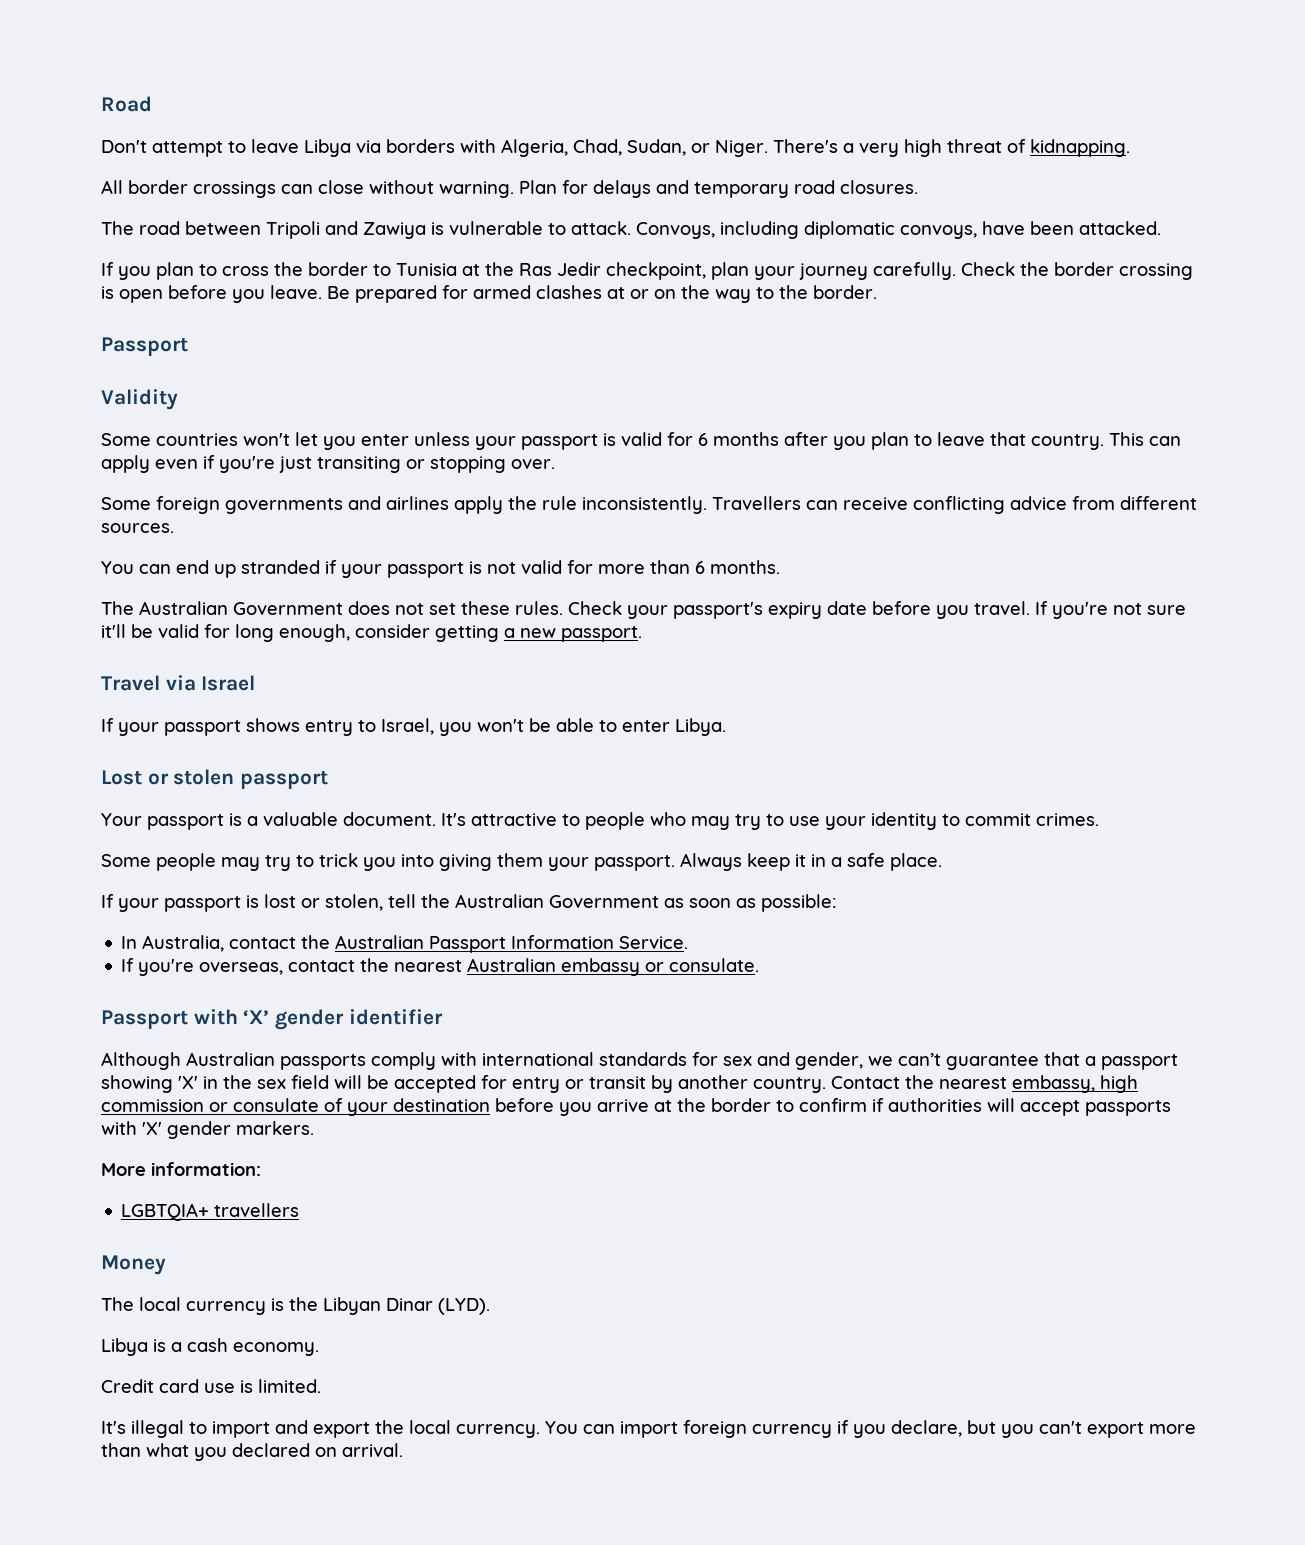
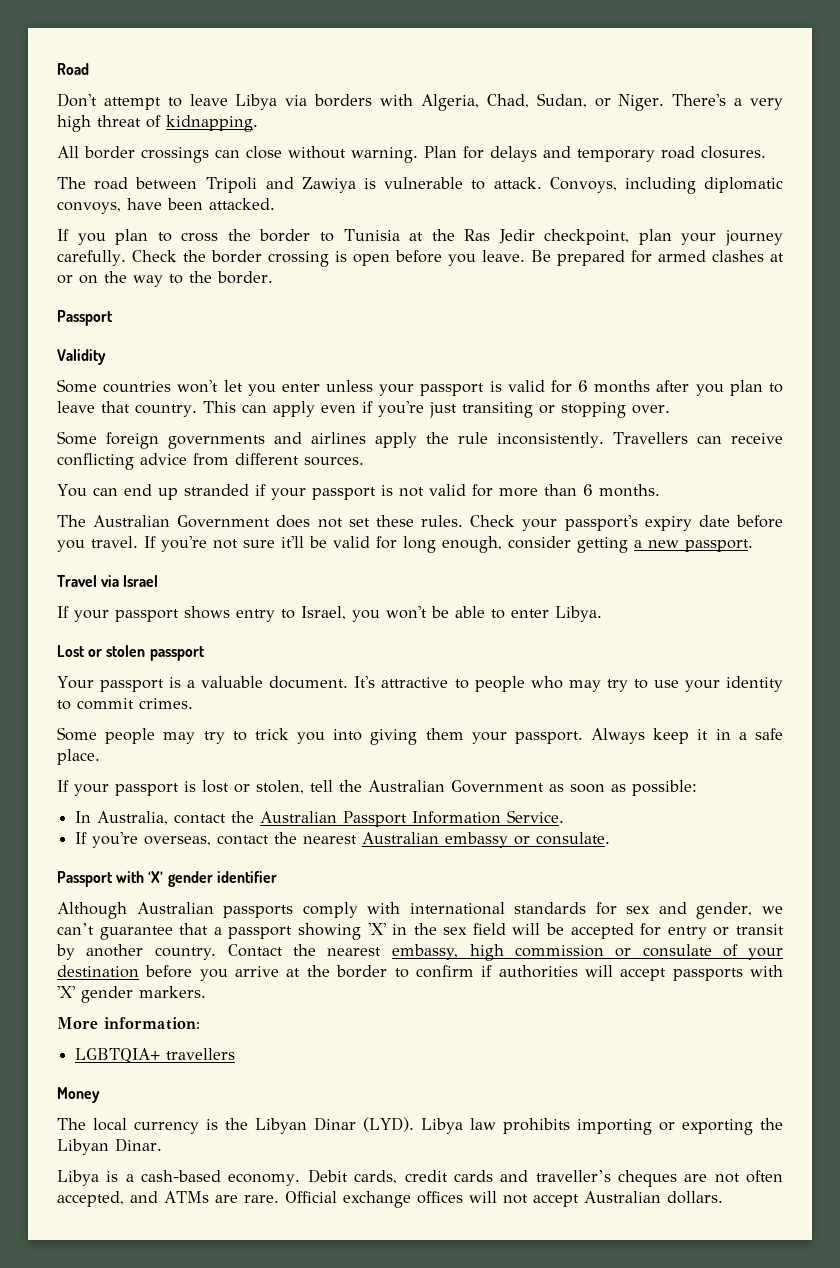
+ Libya law prohibits importing or exporting the Libyan Dinar.
- Libya is a cash economy.
- Credit card use is limited.
- It's illegal to import and export the local currency. You can import foreign currency if you declare, but you can't export more than what you declared on arrival.
+ Libya is a cash-based economy. Debit cards, credit cards and traveller’s cheques are not often accepted, and ATMs are rare. Official exchange offices will not accept Australian dollars.

